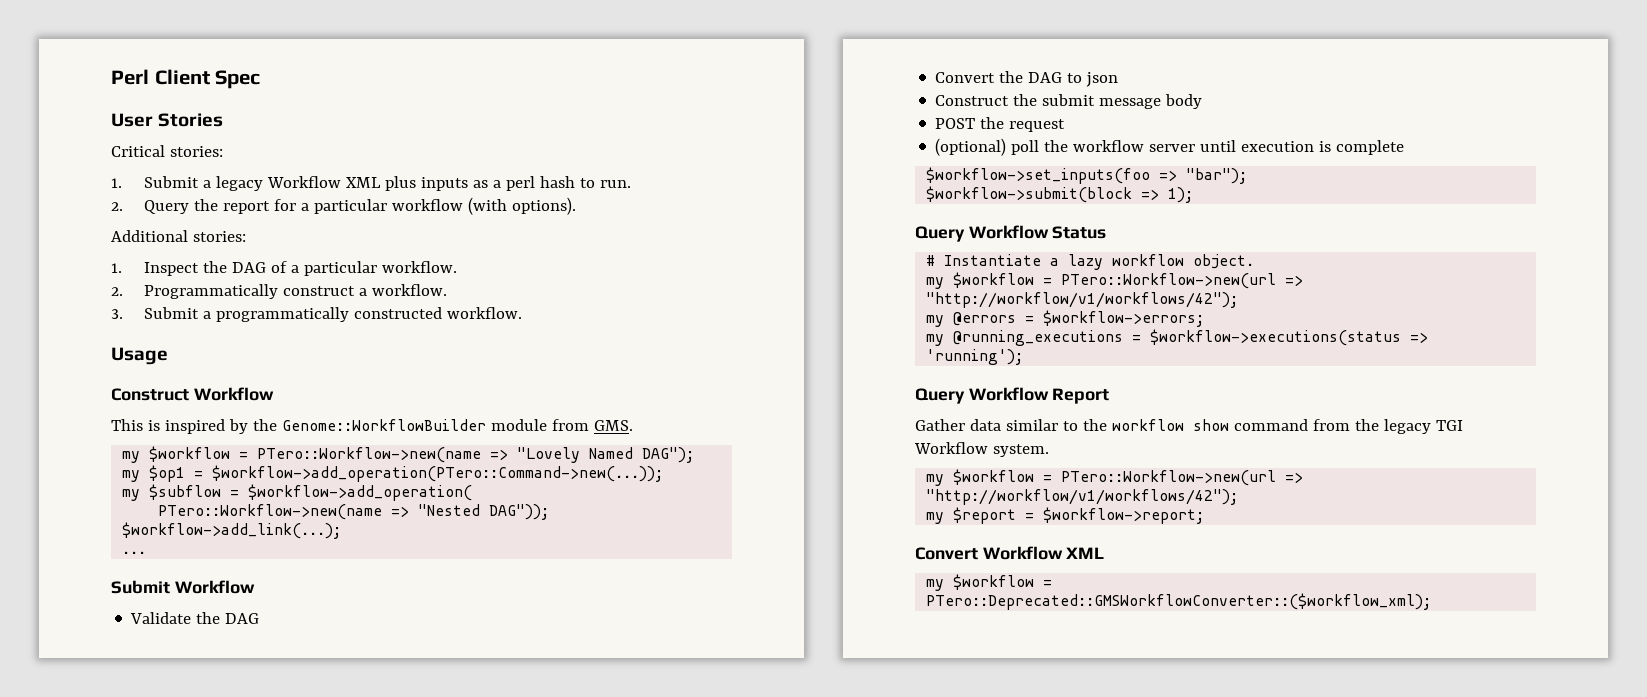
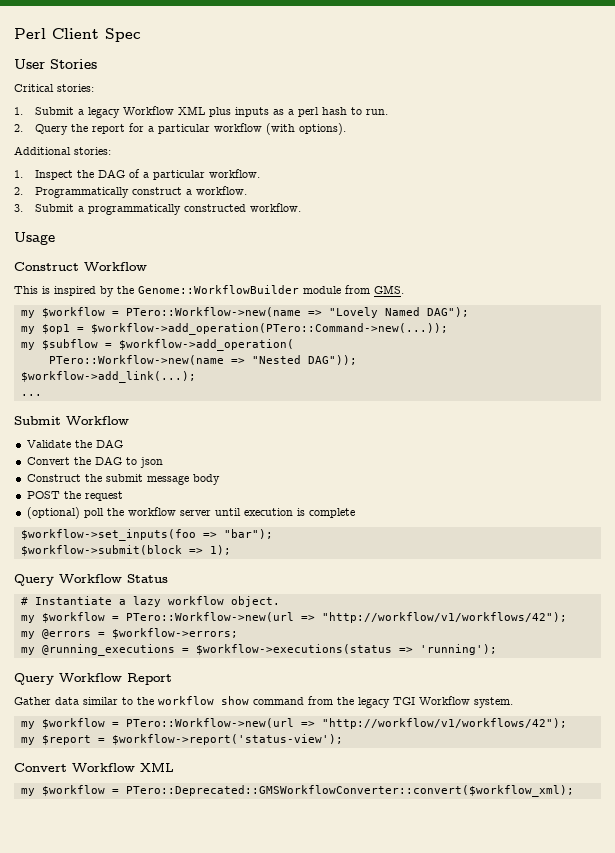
- my $report = $workflow->report;
+ my $report = $workflow->report('status-view');
- my $workflow = PTero::Deprecated::GMSWorkflowConverter::($workflow_xml);
+ my $workflow = PTero::Deprecated::GMSWorkflowConverter::convert($workflow_xml);

